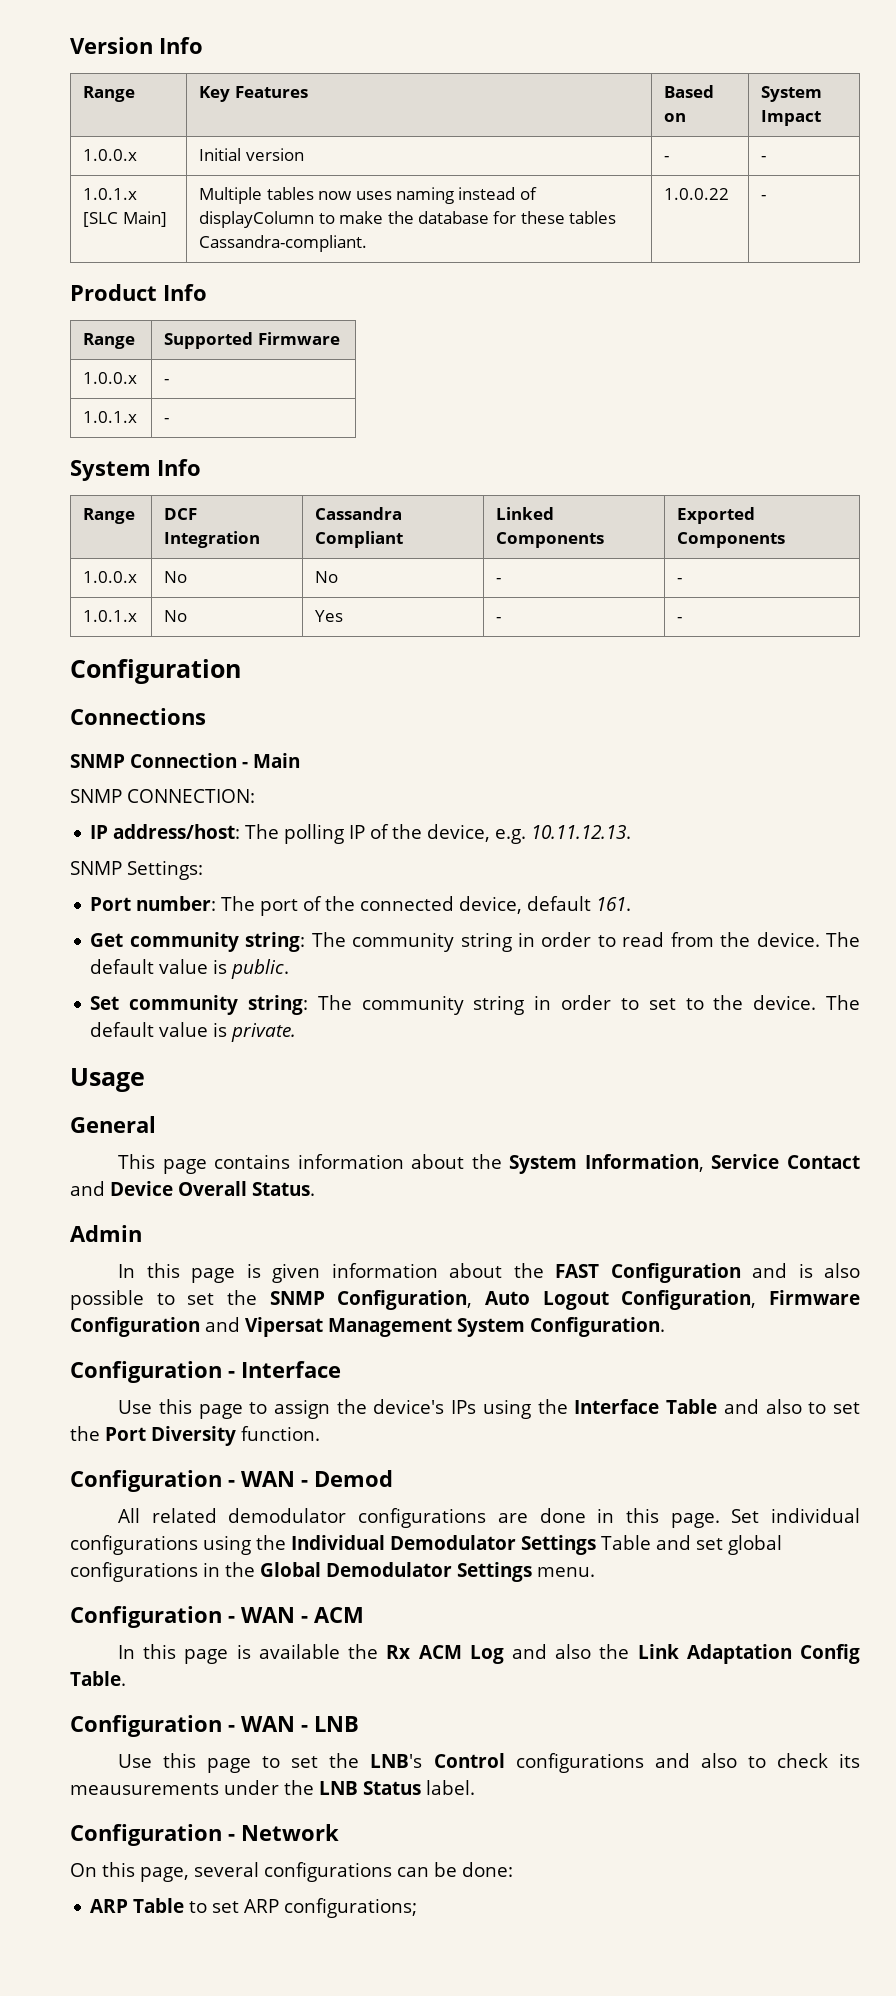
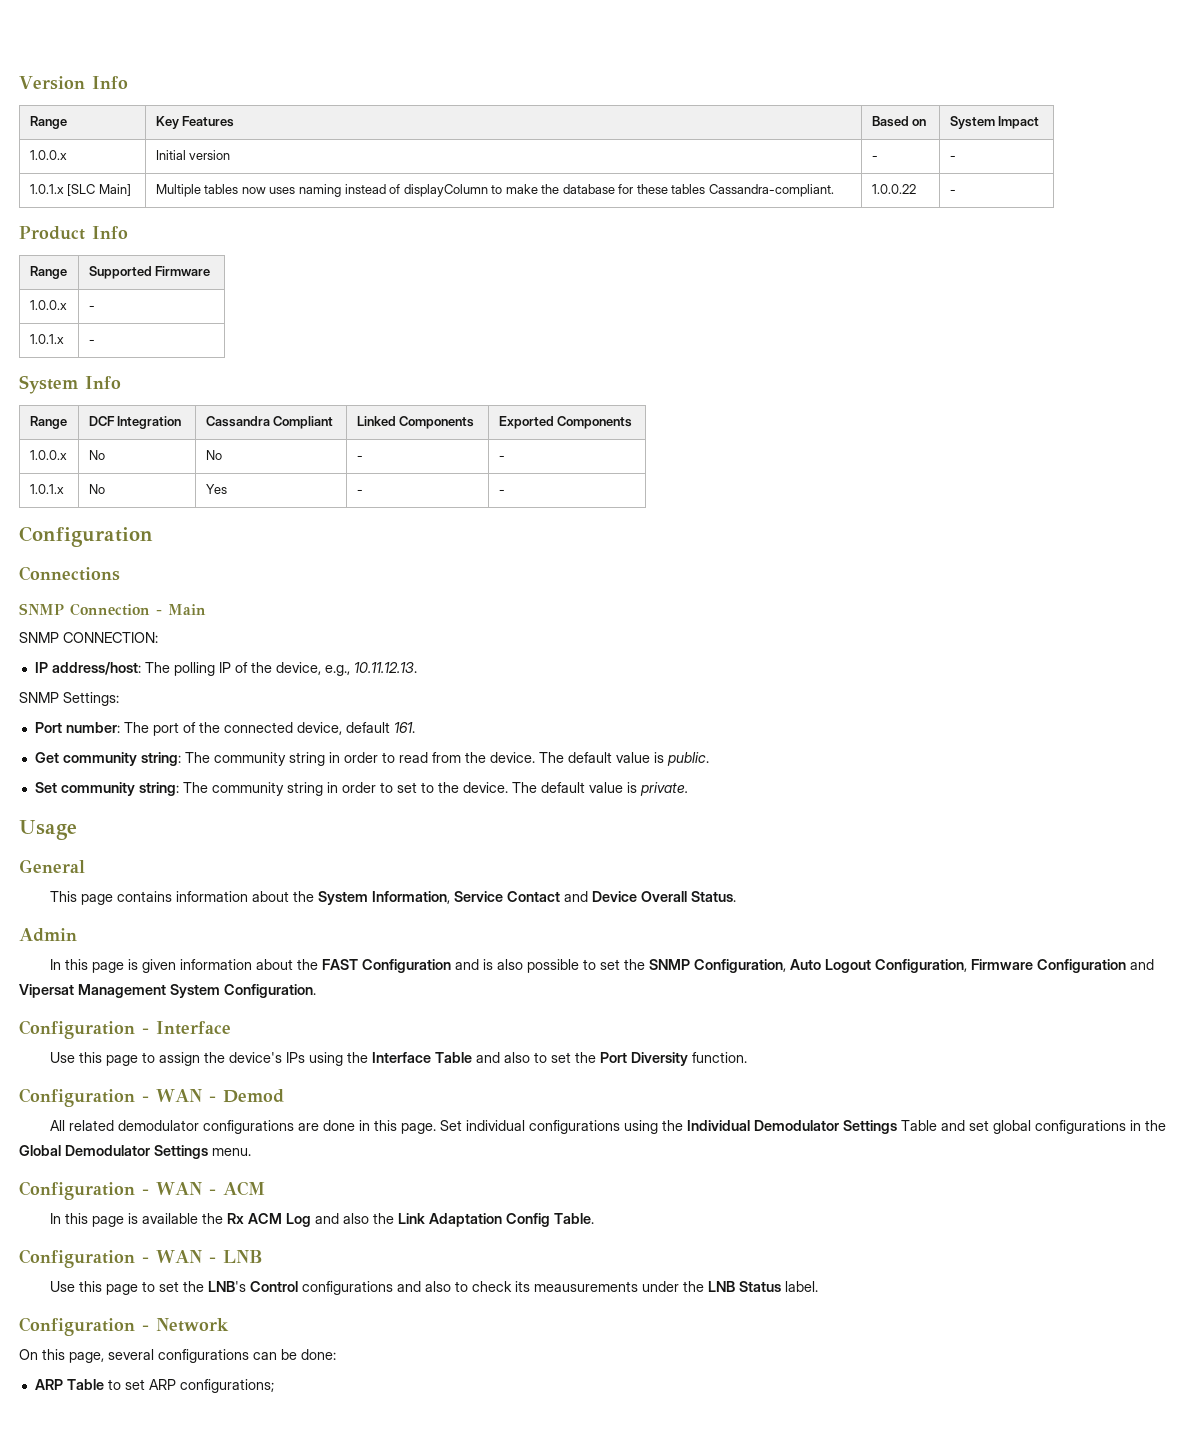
- IP address/host: The polling IP of the device, e.g. 10.11.12.13.
+ IP address/host: The polling IP of the device, e.g., 10.11.12.13.

